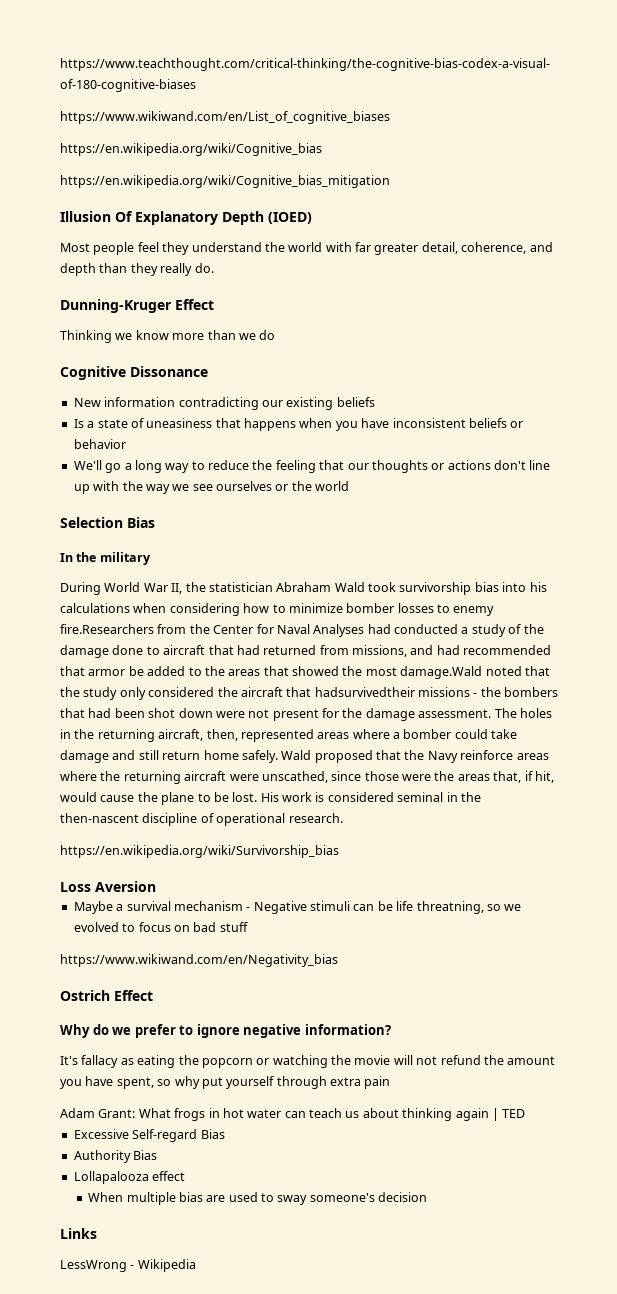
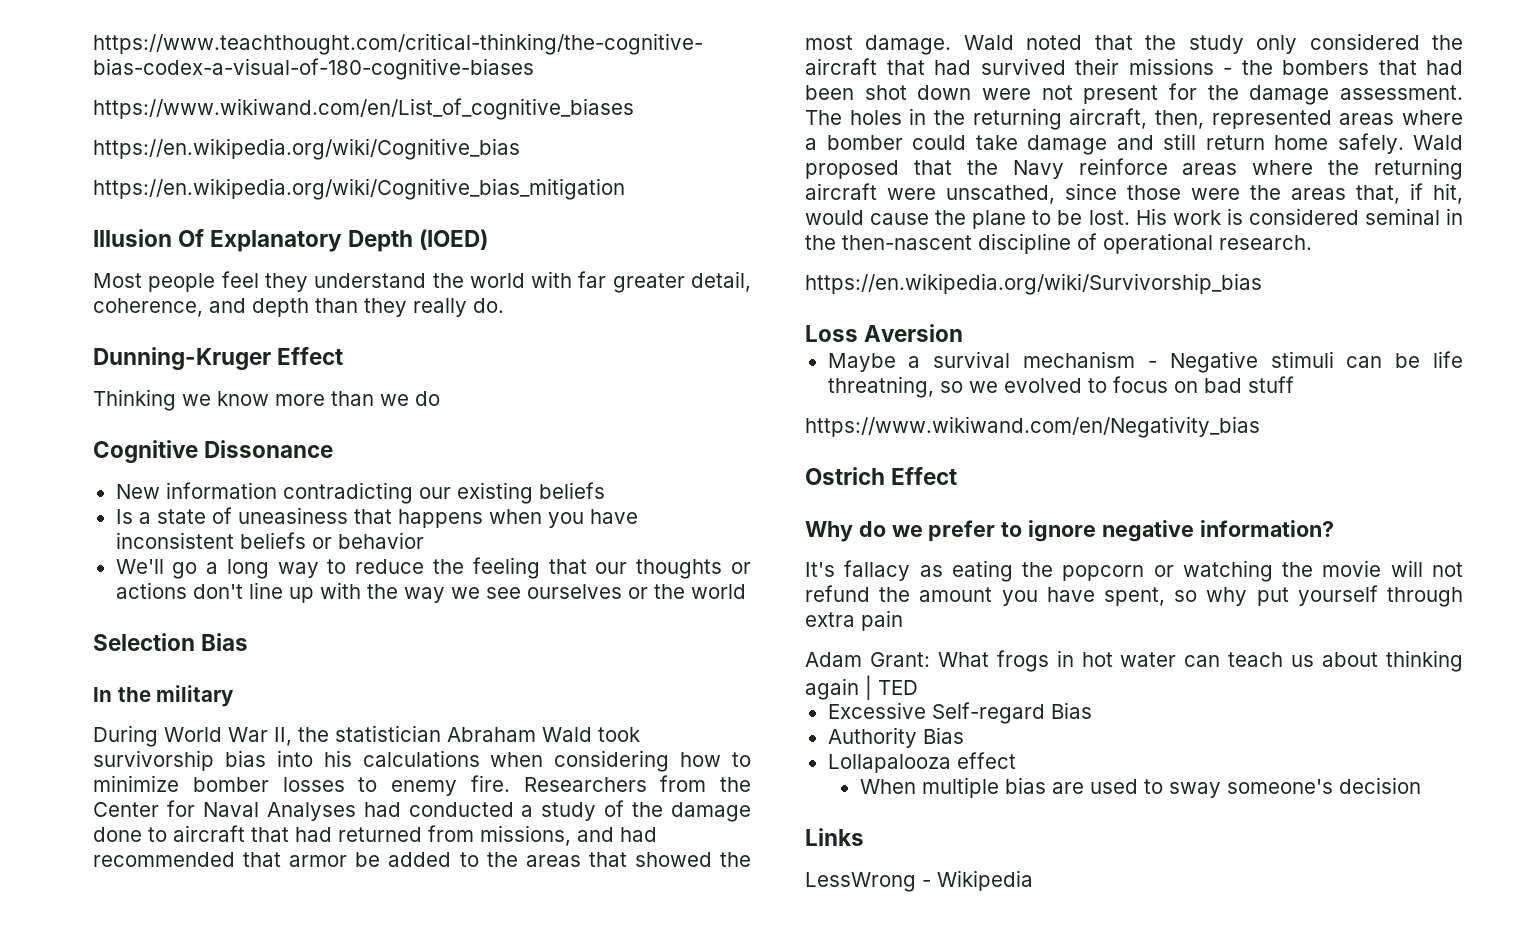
- During World War II, the statistician Abraham Wald took survivorship bias into his calculations when considering how to minimize bomber losses to enemy fire.Researchers from the Center for Naval Analyses had conducted a study of the damage done to aircraft that had returned from missions, and had recommended that armor be added to the areas that showed the most damage.Wald noted that the study only considered the aircraft that hadsurvivedtheir missions - the bombers that had been shot down were not present for the damage assessment.
+ During World War II, the statistician Abraham Wald took survivorship bias into his calculations when considering how to minimize bomber losses to enemy fire. Researchers from the Center for Naval Analyses had conducted a study of the damage done to aircraft that had returned from missions, and had recommended that armor be added to the areas that showed the most damage. Wald noted that the study only considered the aircraft that had survived their missions - the bombers that had been shot down were not present for the damage assessment.

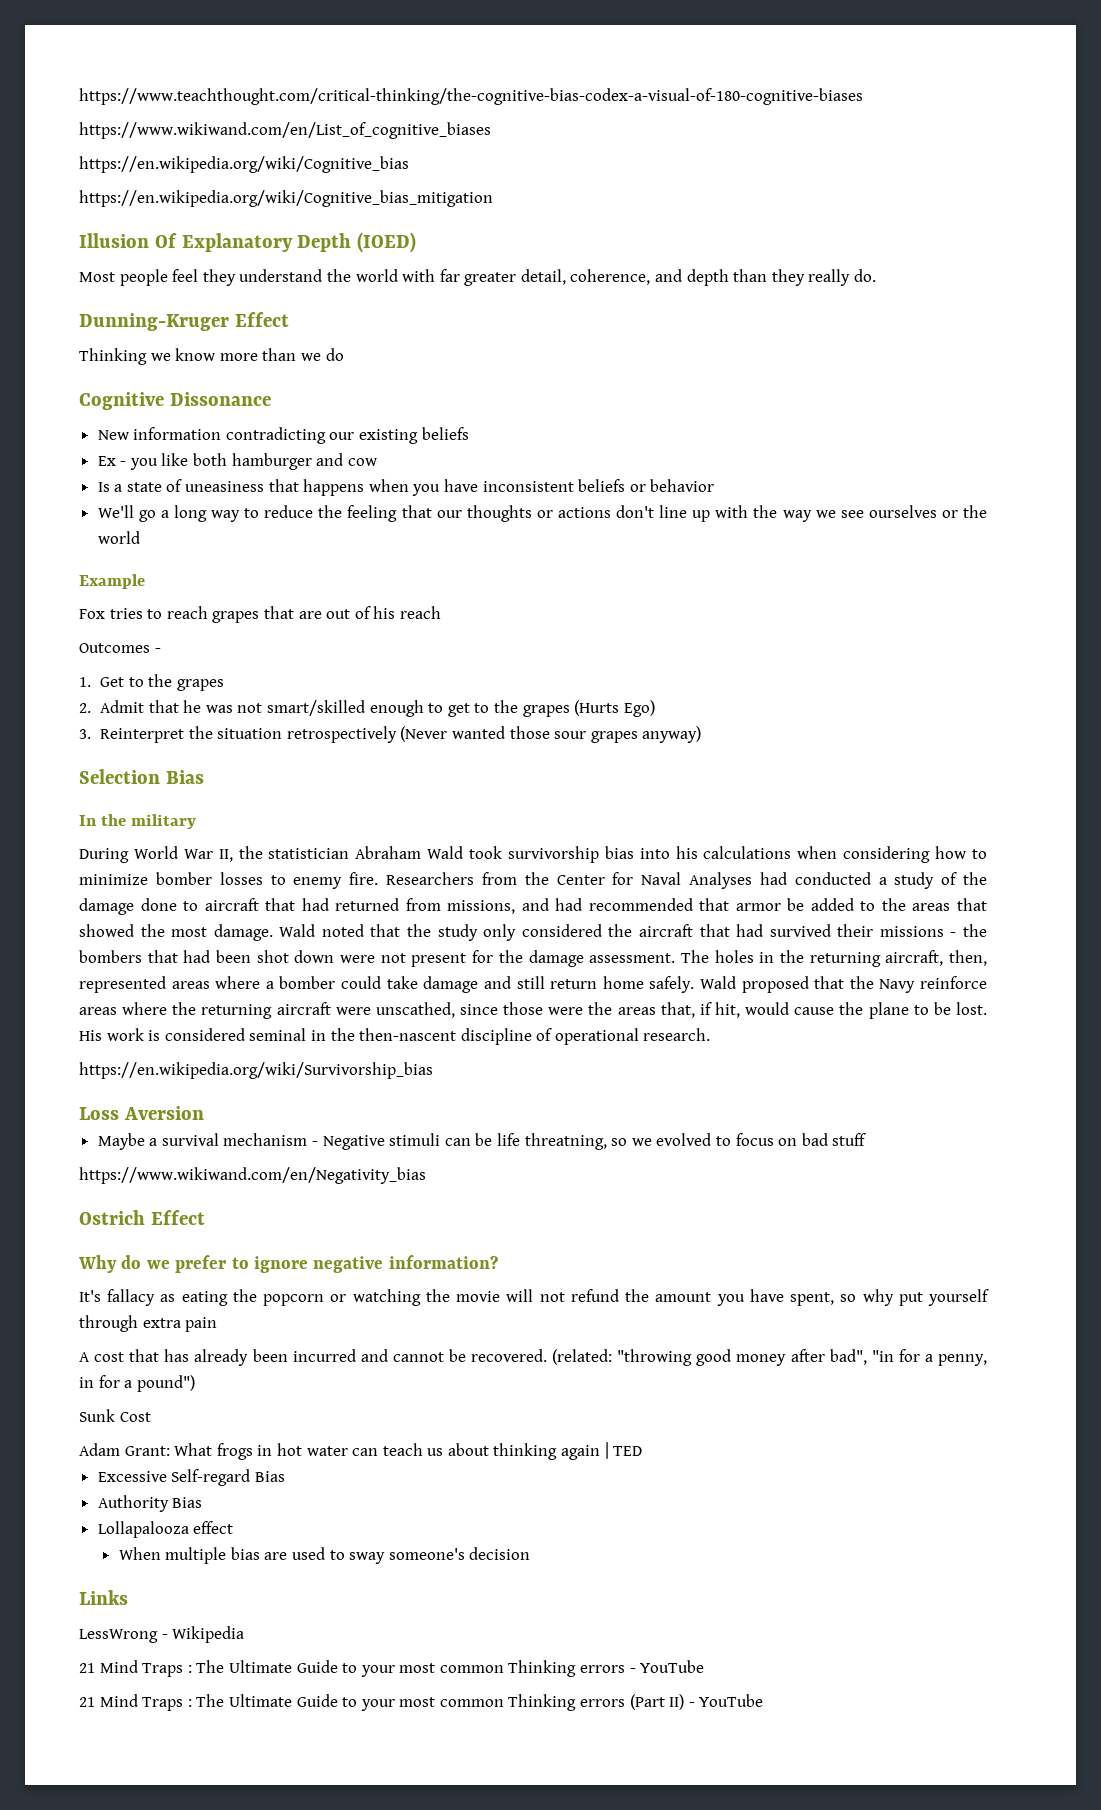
+ Ex - you like both hamburger and cow
+ Example
+ Fox tries to reach grapes that are out of his reach
+ Outcomes -
+ 1. Get to the grapes
+ 2. Admit that he was not smart/skilled enough to get to the grapes (Hurts Ego)
+ 3. Reinterpret the situation retrospectively (Never wanted those sour grapes anyway)
+ A cost that has already been incurred and cannot be recovered. (related: "throwing good money after bad", "in for a penny, in for a pound")
+ Sunk Cost
+ 21 Mind Traps : The Ultimate Guide to your most common Thinking errors - YouTube
+ 21 Mind Traps : The Ultimate Guide to your most common Thinking errors (Part II) - YouTube

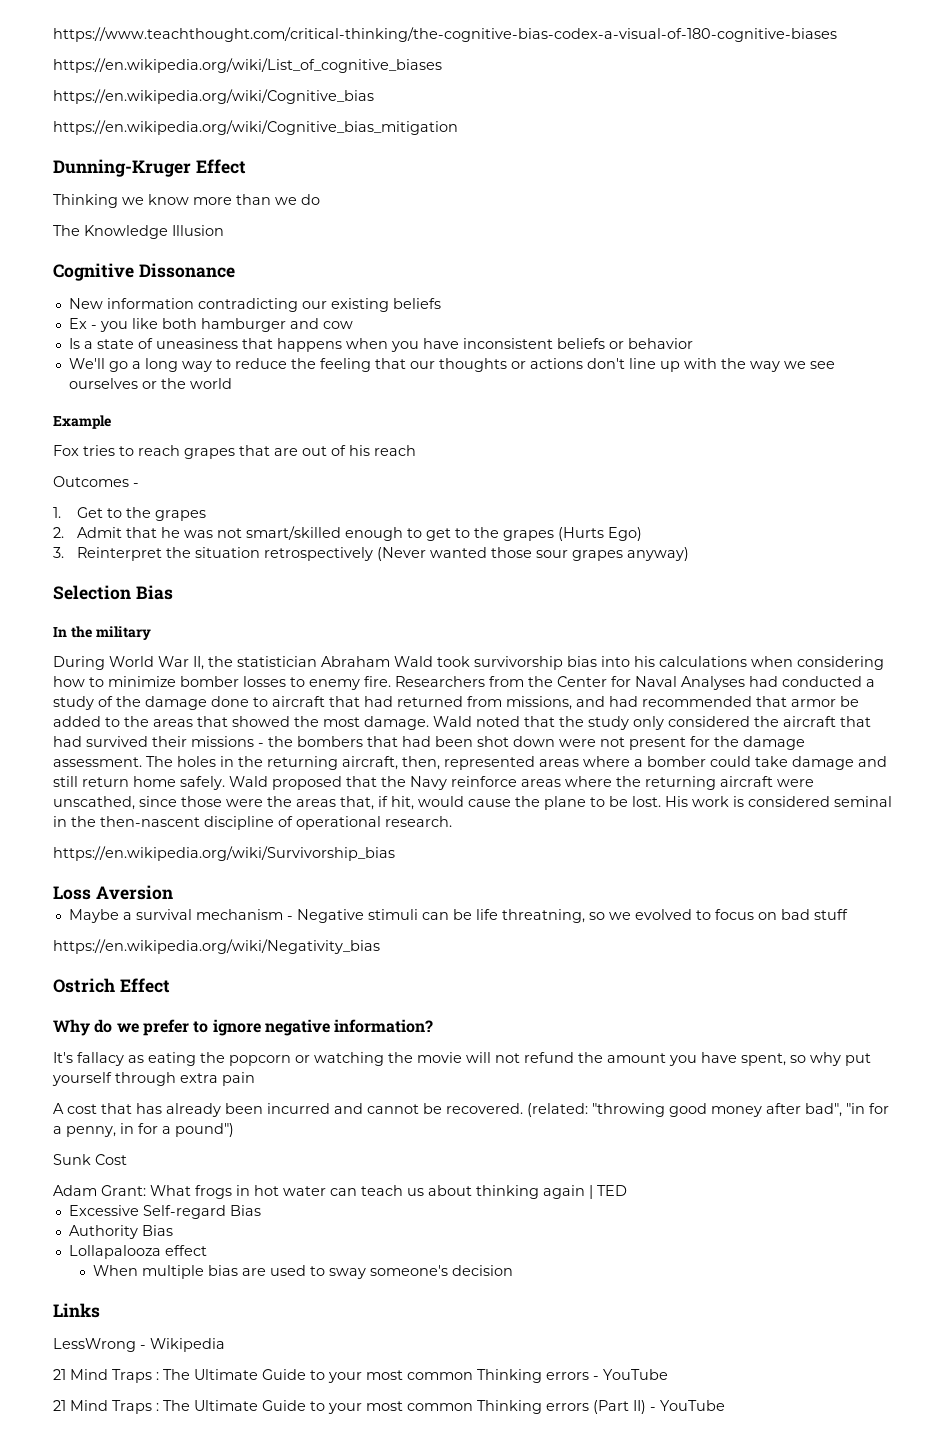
- https://www.wikiwand.com/en/List_of_cognitive_biases
+ https://en.wikipedia.org/wiki/List_of_cognitive_biases
- Illusion Of Explanatory Depth (IOED)
- Most people feel they understand the world with far greater detail, coherence, and depth than they really do.
+ The Knowledge Illusion
- https://www.wikiwand.com/en/Negativity_bias
+ https://en.wikipedia.org/wiki/Negativity_bias

